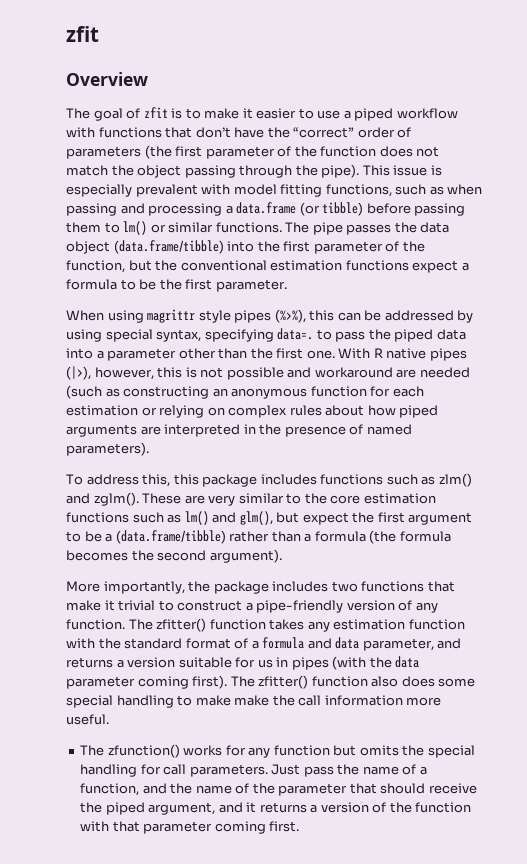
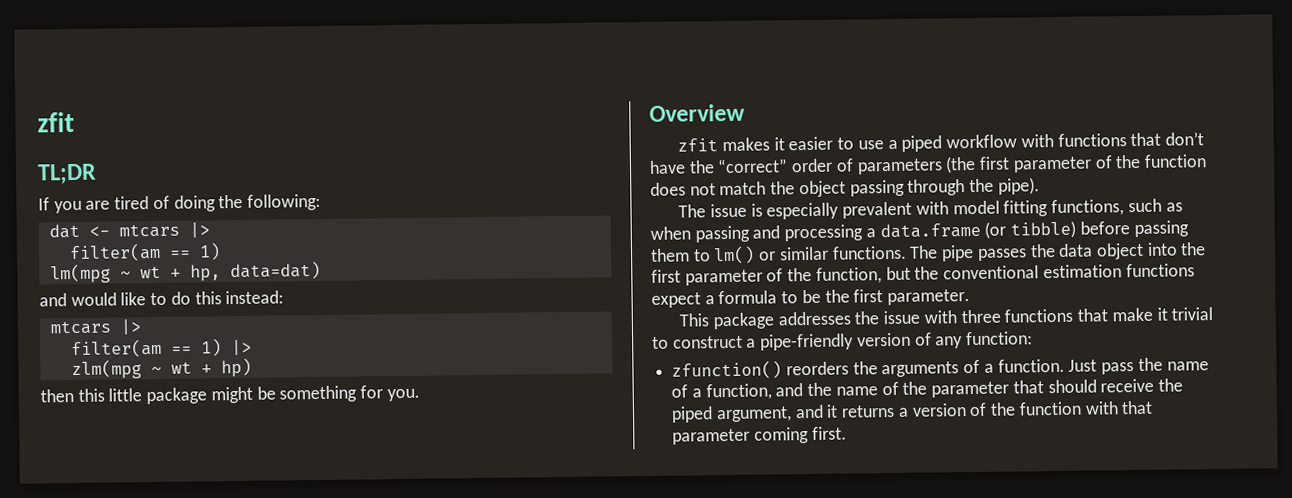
+ TL;DR
+ If you are tired of doing the following:
+ dat <- mtcars |>
+ filter(am == 1)
+ lm(mpg ~ wt + hp, data=dat)
+ and would like to do this instead:
+ mtcars |>
+ filter(am == 1) |>
+ zlm(mpg ~ wt + hp)
+ then this little package might be something for you.
  Overview
- The goal of zfit is to make it easier to use a piped workflow with functions that don’t have the “correct” order of parameters (the first parameter of the function does not match the object passing through the pipe). This issue is especially prevalent with model fitting functions, such as when passing and processing a data.frame (or tibble) before passing them to lm() or similar functions.
+ zfit makes it easier to use a piped workflow with functions that don’t have the “correct” order of parameters (the first parameter of the function does not match the object passing through the pipe).
+ The issue is especially prevalent with model fitting functions, such as when passing and processing a data.frame (or tibble) before passing them to lm() or similar functions.
- The pipe passes the data object (data.frame/tibble) into the first parameter of the function, but the conventional estimation functions expect a formula to be the first parameter.
+ The pipe passes the data object into the first parameter of the function, but the conventional estimation functions expect a formula to be the first parameter.
- When using magrittr style pipes (%>%), this can be addressed by using special syntax, specifying data=. to pass the piped data into a parameter other than the first one. With R native pipes (|>), however, this is not possible and workaround are needed (such as constructing an anonymous function for each estimation or relying on complex rules about how piped arguments are interpreted in the presence of named parameters).
- To address this, this package includes functions such as zlm() and zglm(). These are very similar to the core estimation functions such as lm() and glm(), but expect the first argument to be a (data.frame/tibble) rather than a formula (the formula becomes the second argument).
- More importantly, the package includes two functions that make it trivial to construct a pipe-friendly version of any function. The zfitter() function takes any estimation function with the standard format of a formula and data parameter, and returns a version suitable for us in pipes (with the data parameter coming first). The zfitter() function also does some special handling to make make the call information more useful.
- The zfunction() works for any function but omits the special handling for call parameters.
+ This package addresses the issue with three functions that make it trivial to construct a pipe-friendly version of any function:
+ zfunction() reorders the arguments of a function.

